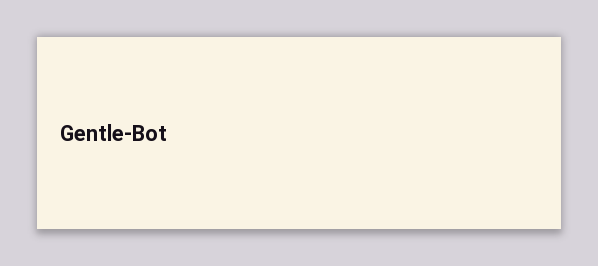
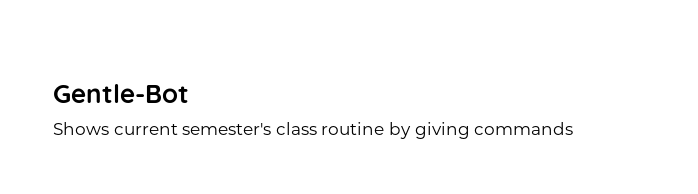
+ Shows current semester's class routine by giving commands

